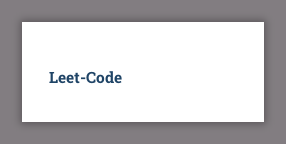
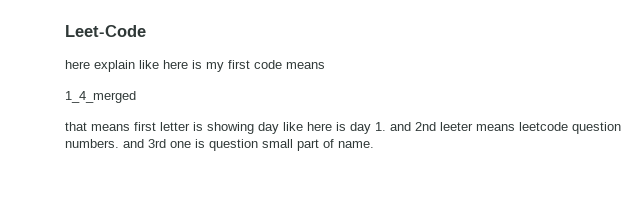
+ here explain like here is my first code means
+ 1_4_merged
+ that means first letter is showing day like here is day 1. and 2nd leeter means leetcode question numbers. and 3rd one is question small part of name.

